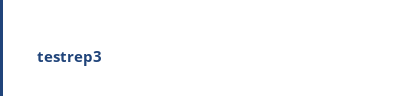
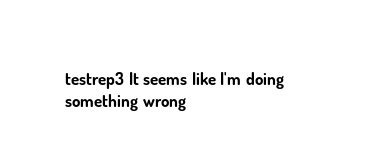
- testrep3
+ testrep3 It seems like I'm doing something wrong

